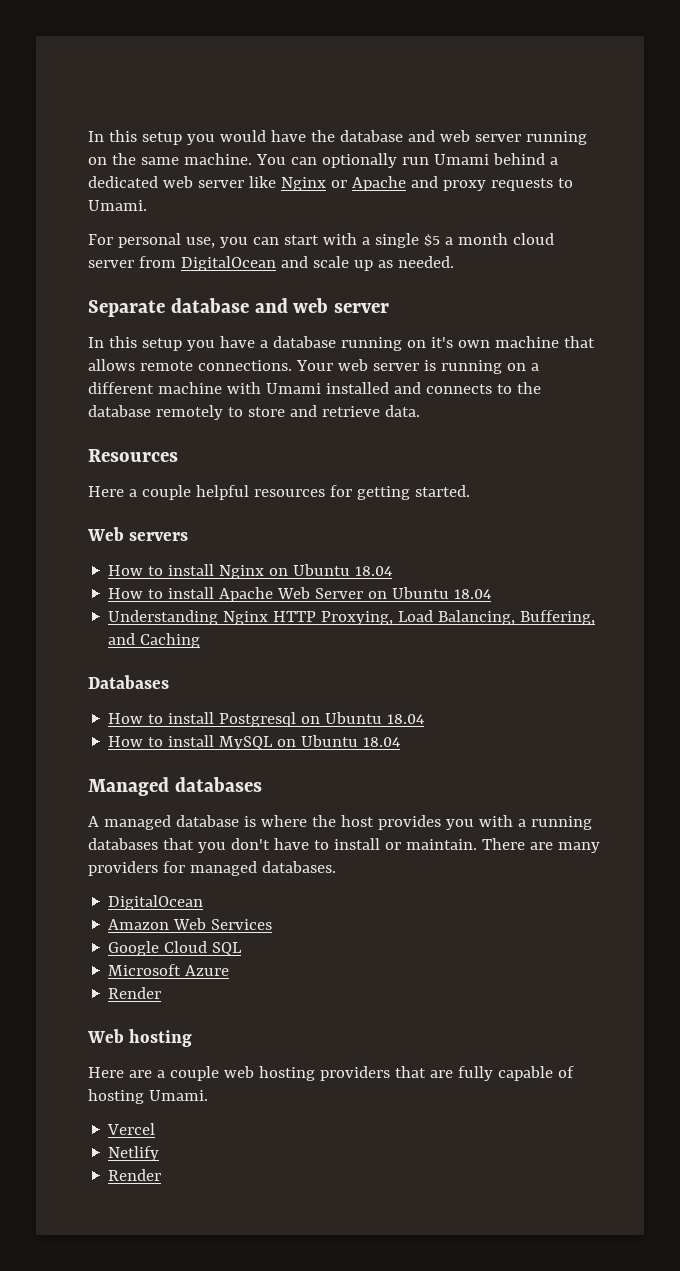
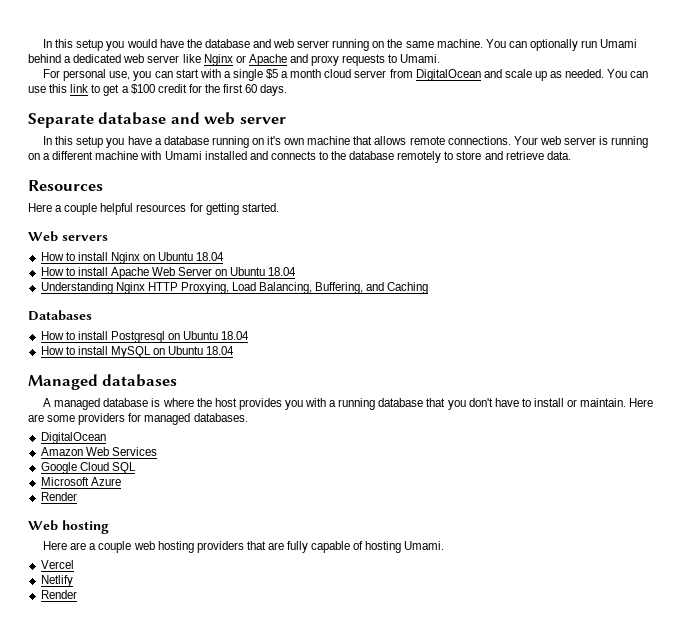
+ You can use this link to get a $100 credit for the first 60 days.
- A managed database is where the host provides you with a running databases that you don't have to install or maintain.
+ A managed database is where the host provides you with a running database that you don't have to install or maintain.
- There are many providers for managed databases.
+ Here are some providers for managed databases.

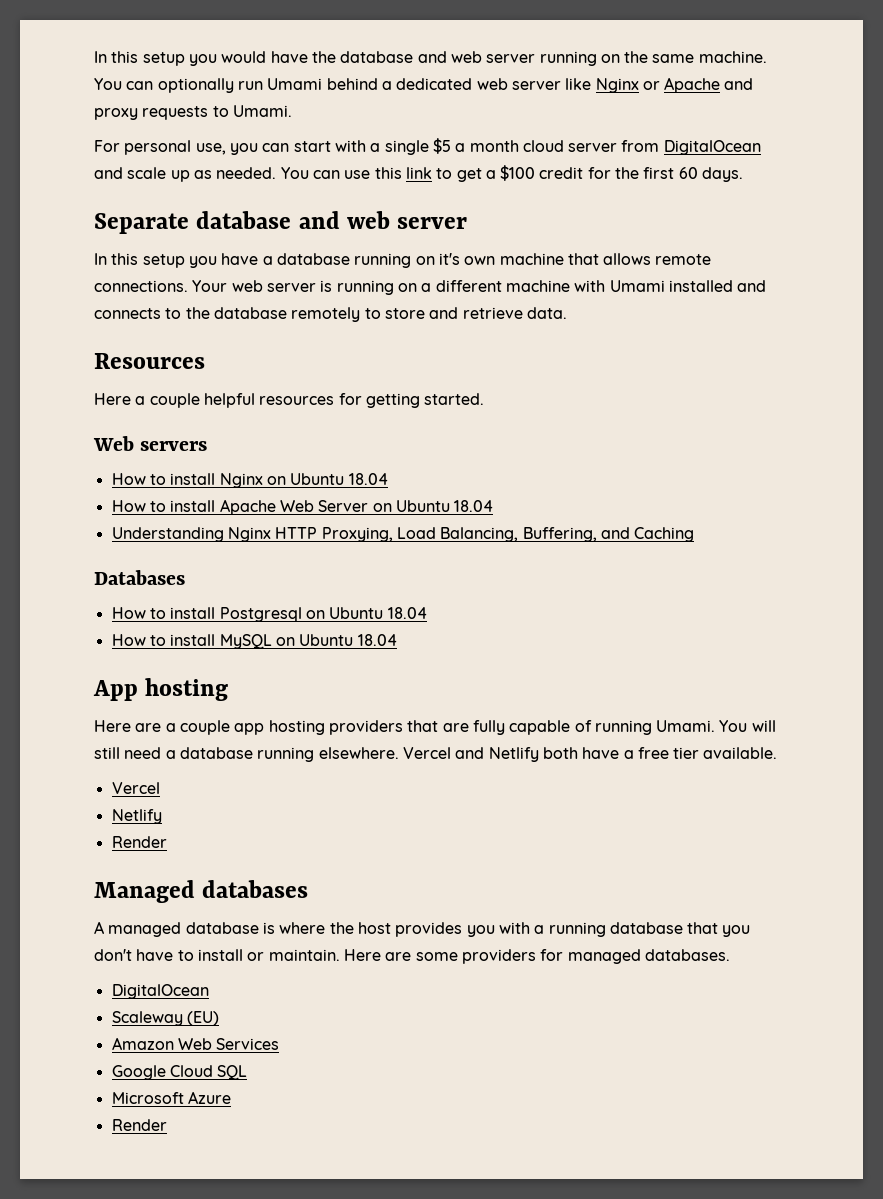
+ App hosting
+ Here are a couple app hosting providers that are fully capable of running Umami. You will still need a database running elsewhere. Vercel and Netlify both have a free tier available.
+ Vercel
+ Netlify
+ Render
+ Scaleway (EU)
- Web hosting
- Here are a couple web hosting providers that are fully capable of hosting Umami.
- Vercel
- Netlify
- Render

